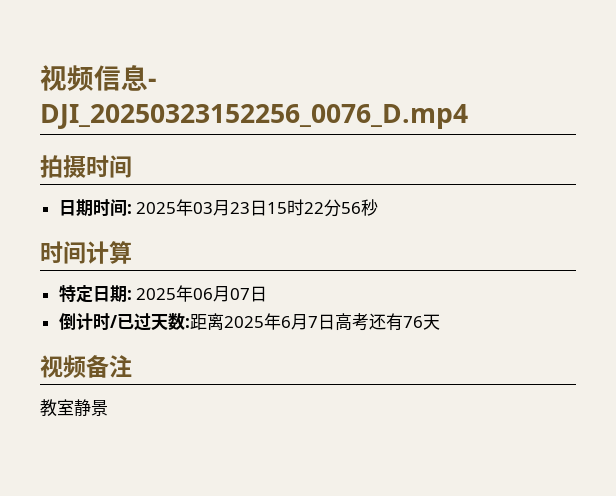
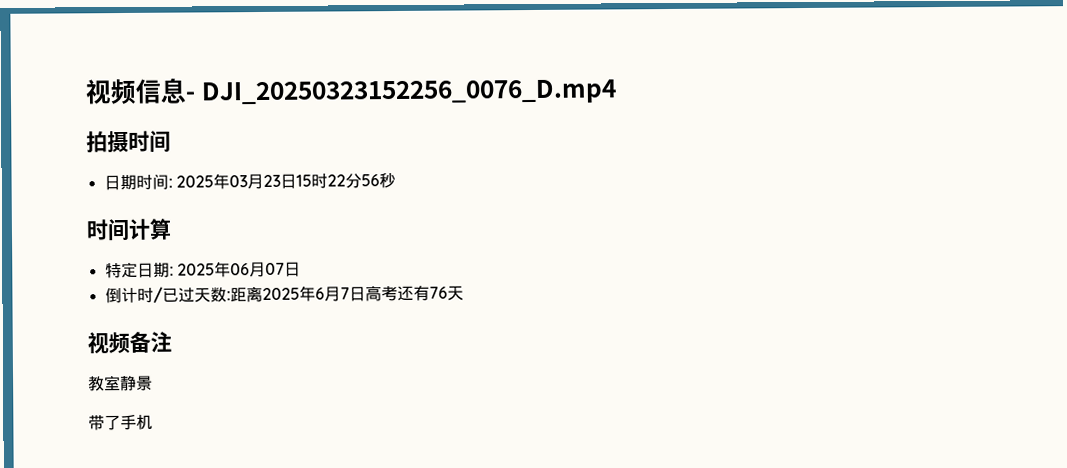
+ 带了手机

